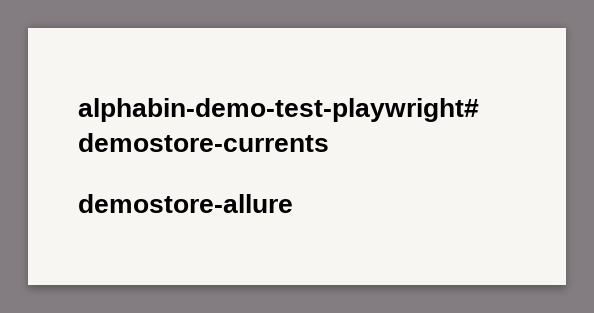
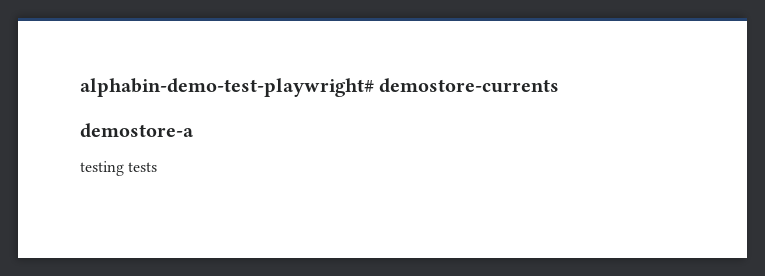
- demostore-allure
+ demostore-a
+ testing tests

